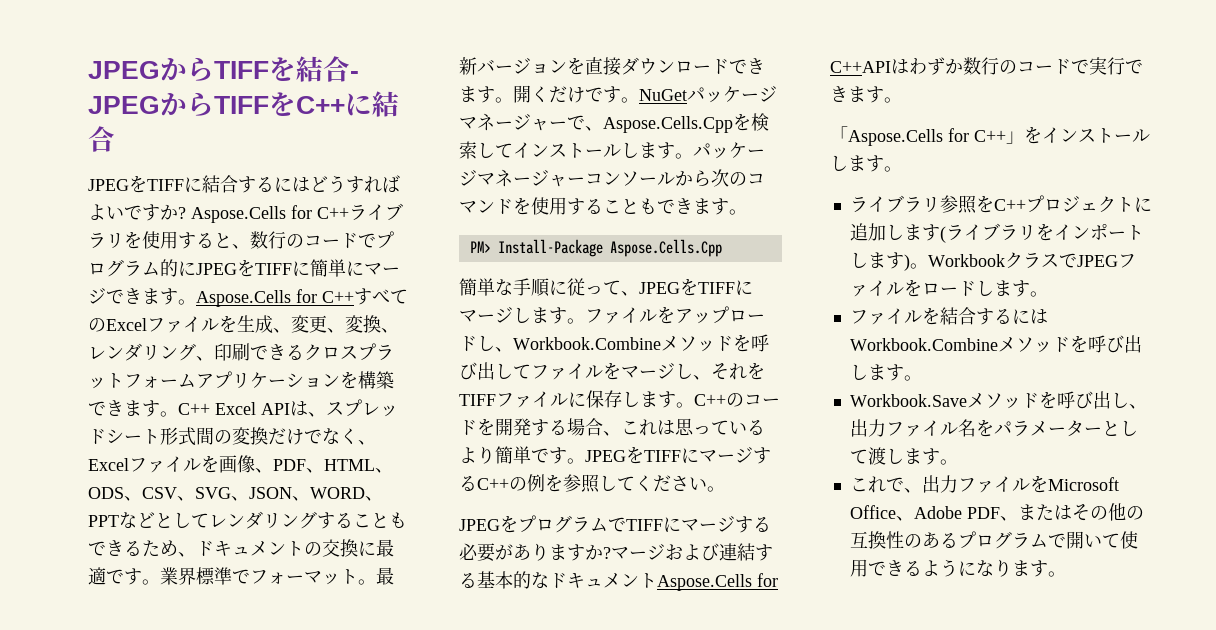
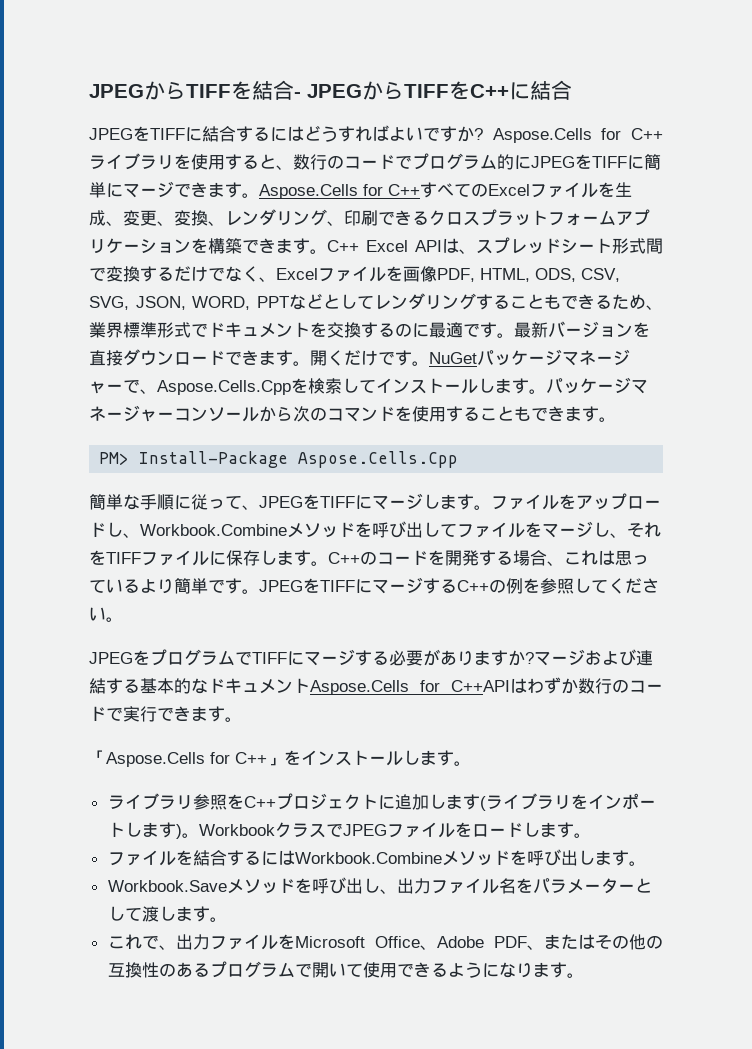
- C++ Excel APIは、スプレッドシート形式間の変換だけでなく、Excelファイルを画像、PDF、HTML、ODS、CSV、SVG、JSON、WORD、PPTなどとしてレンダリングすることもできるため、ドキュメントの交換に最適です。業界標準でフォーマット。
+ C++ Excel APIは、スプレッドシート形式間で変換するだけでなく、Excelファイルを画像PDF, HTML, ODS, CSV, SVG, JSON, WORD, PPTなどとしてレンダリングすることもできるため、業界標準形式でドキュメントを交換するのに最適です。

